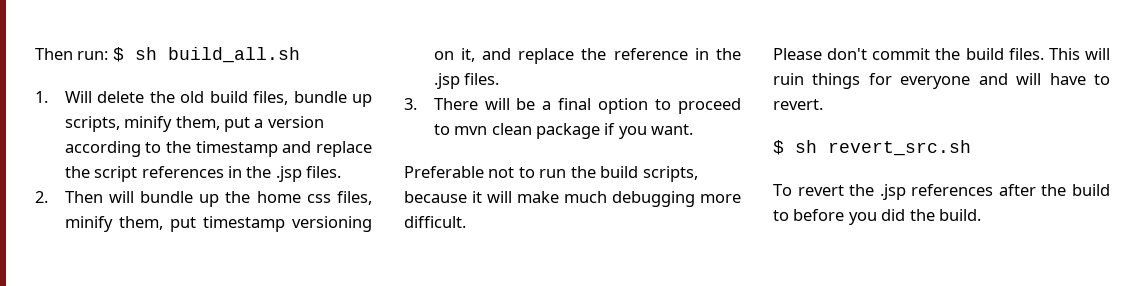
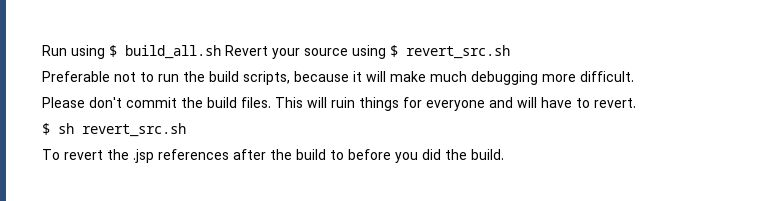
- Then run: $ sh build_all.sh
- 1. Will delete the old build files, bundle up scripts, minify them, put a version according to the timestamp and replace the script references in the .jsp files.
- 2. Then will bundle up the home css files, minify them, put timestamp versioning on it, and replace the reference in the .jsp files.
- 3. There will be a final option to proceed to mvn clean package if you want.
+ Run using $ build_all.sh Revert your source using $ revert_src.sh

